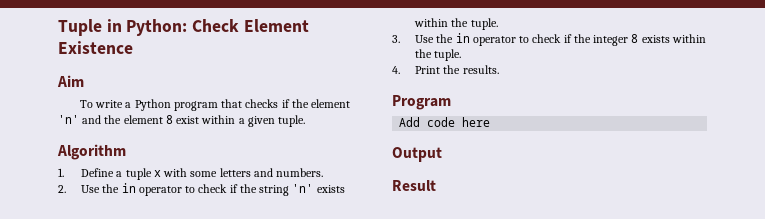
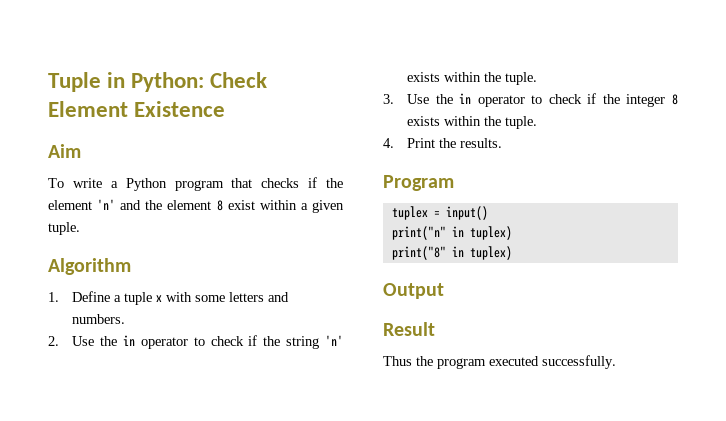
- Add code here
+ tuplex = input()
+ print("n" in tuplex)
+ print("8" in tuplex)
  Output
  Result
+ Thus the program executed successfully.

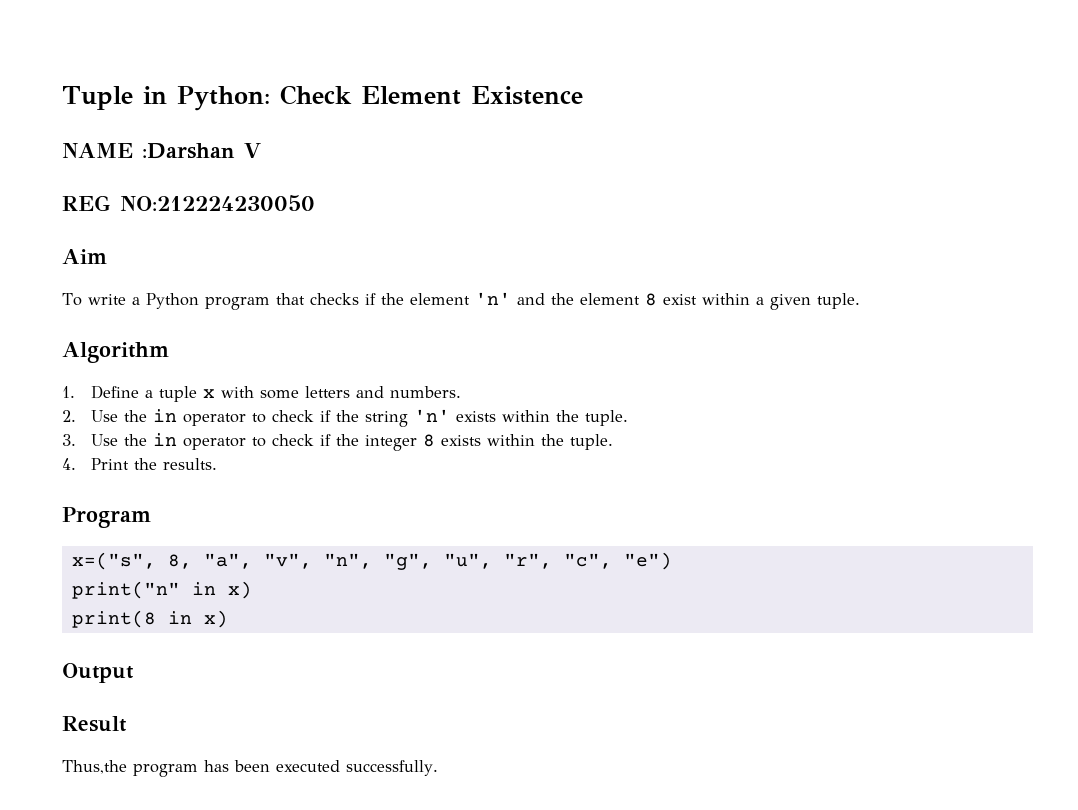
+ NAME :Darshan V
+ REG NO:212224230050
- tuplex = input()
- print("n" in tuplex)
- print("8" in tuplex)
+ x=("s", 8, "a", "v", "n", "g", "u", "r", "c", "e")
+ print("n" in x)
+ print(8 in x)
  Output
  Result
- Thus the program executed successfully.
+ Thus,the program has been executed successfully.

